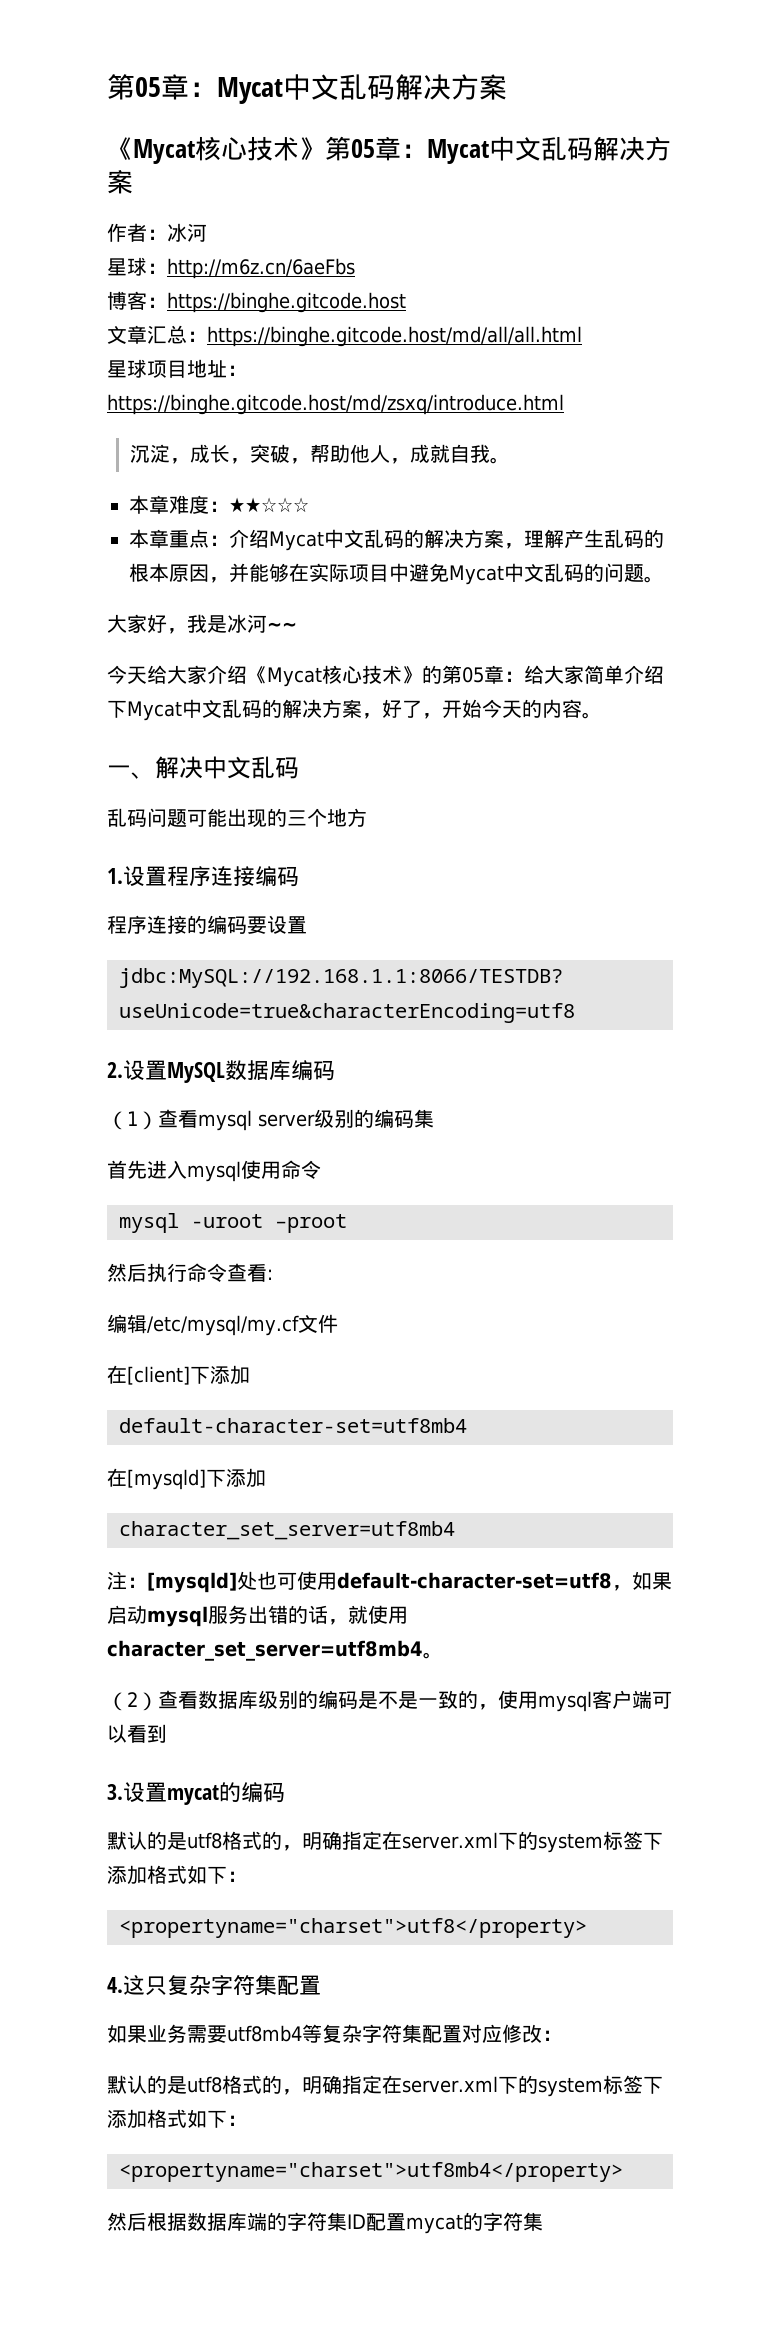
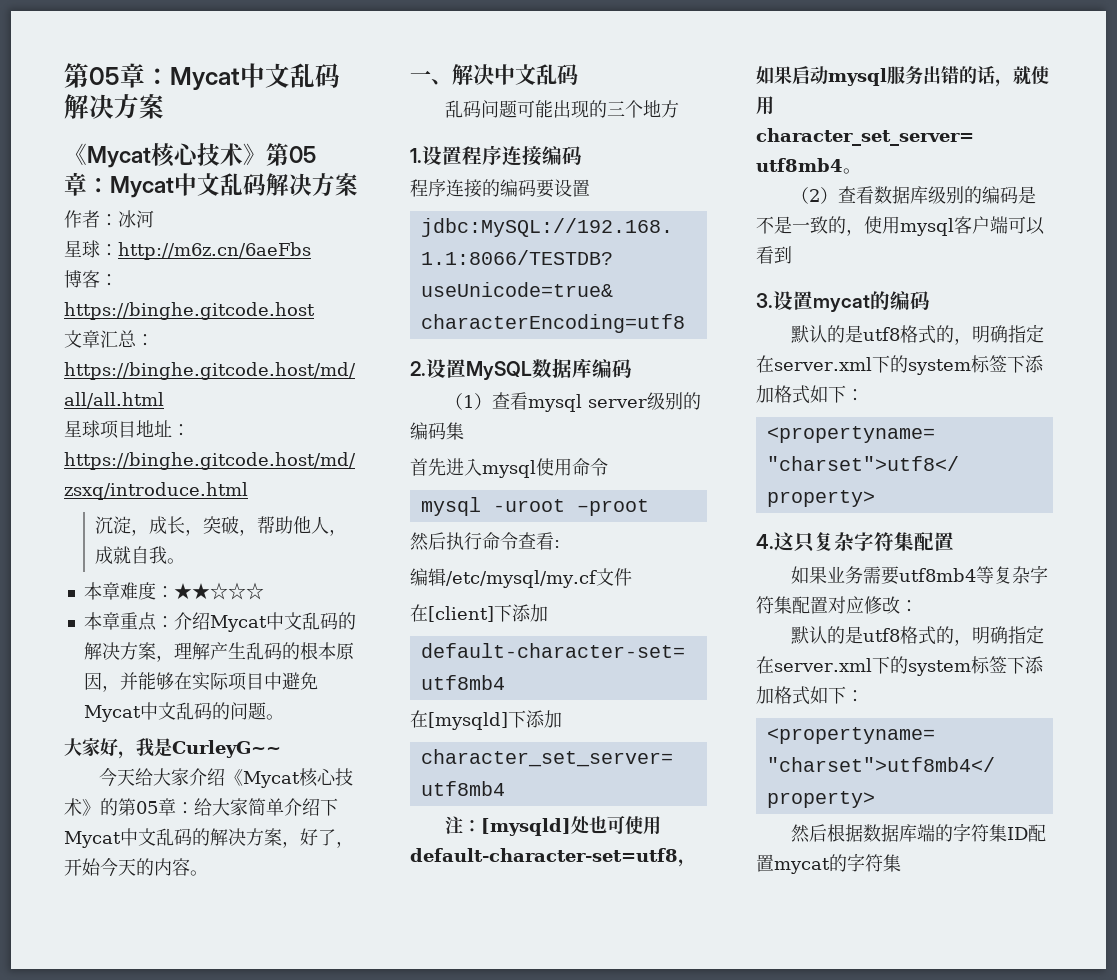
- 大家好，我是冰河~~
+ 大家好，我是CurleyG~~

